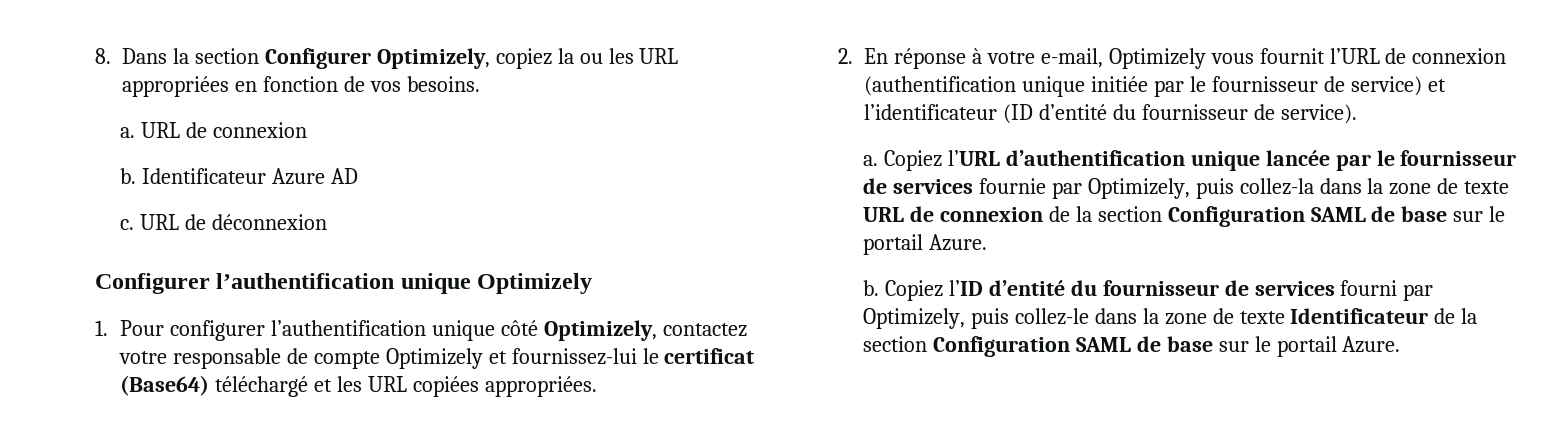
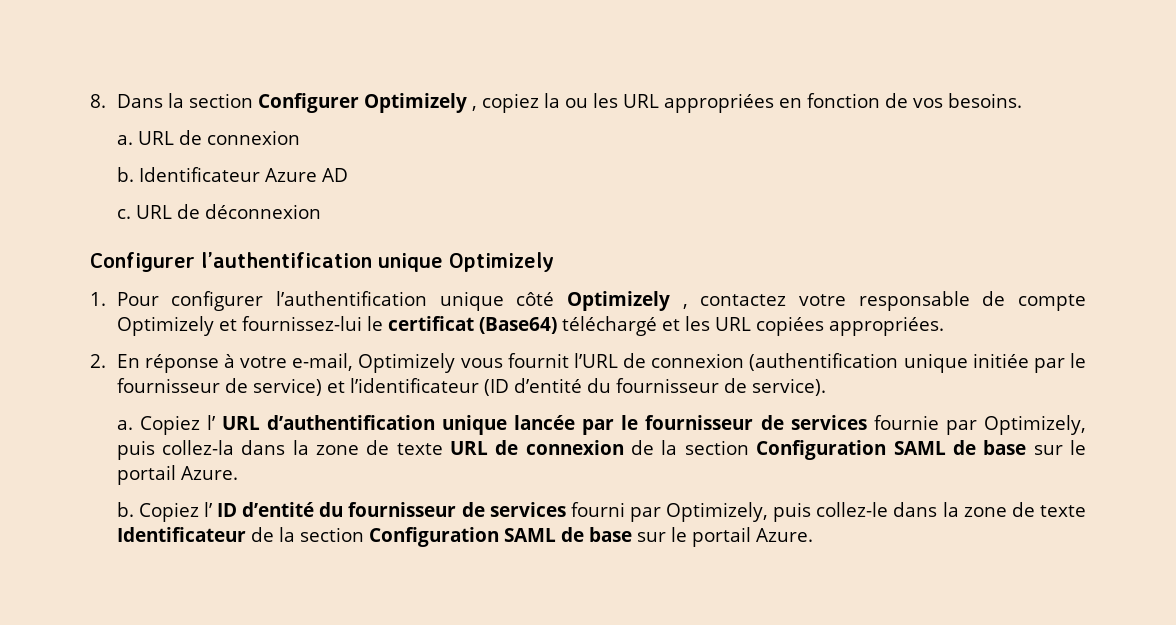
- 8. Dans la section Configurer Optimizely, copiez la ou les URL appropriées en fonction de vos besoins.
+ 8. Dans la section Configurer Optimizely , copiez la ou les URL appropriées en fonction de vos besoins.
- 1. Pour configurer l’authentification unique côté Optimizely, contactez votre responsable de compte Optimizely et fournissez-lui le certificat (Base64) téléchargé et les URL copiées appropriées.
+ 1. Pour configurer l’authentification unique côté Optimizely , contactez votre responsable de compte Optimizely et fournissez-lui le certificat (Base64) téléchargé et les URL copiées appropriées.
- Copiez l’URL d’authentification unique lancée par le fournisseur de services fournie par Optimizely, puis collez-la dans la zone de texte URL de connexion de la section Configuration SAML de base sur le portail Azure.
+ Copiez l’ URL d’authentification unique lancée par le fournisseur de services fournie par Optimizely, puis collez-la dans la zone de texte URL de connexion de la section Configuration SAML de base sur le portail Azure.
- Copiez l’ID d’entité du fournisseur de services fourni par Optimizely, puis collez-le dans la zone de texte Identificateur de la section Configuration SAML de base sur le portail Azure.
+ Copiez l’ ID d’entité du fournisseur de services fourni par Optimizely, puis collez-le dans la zone de texte Identificateur de la section Configuration SAML de base sur le portail Azure.

